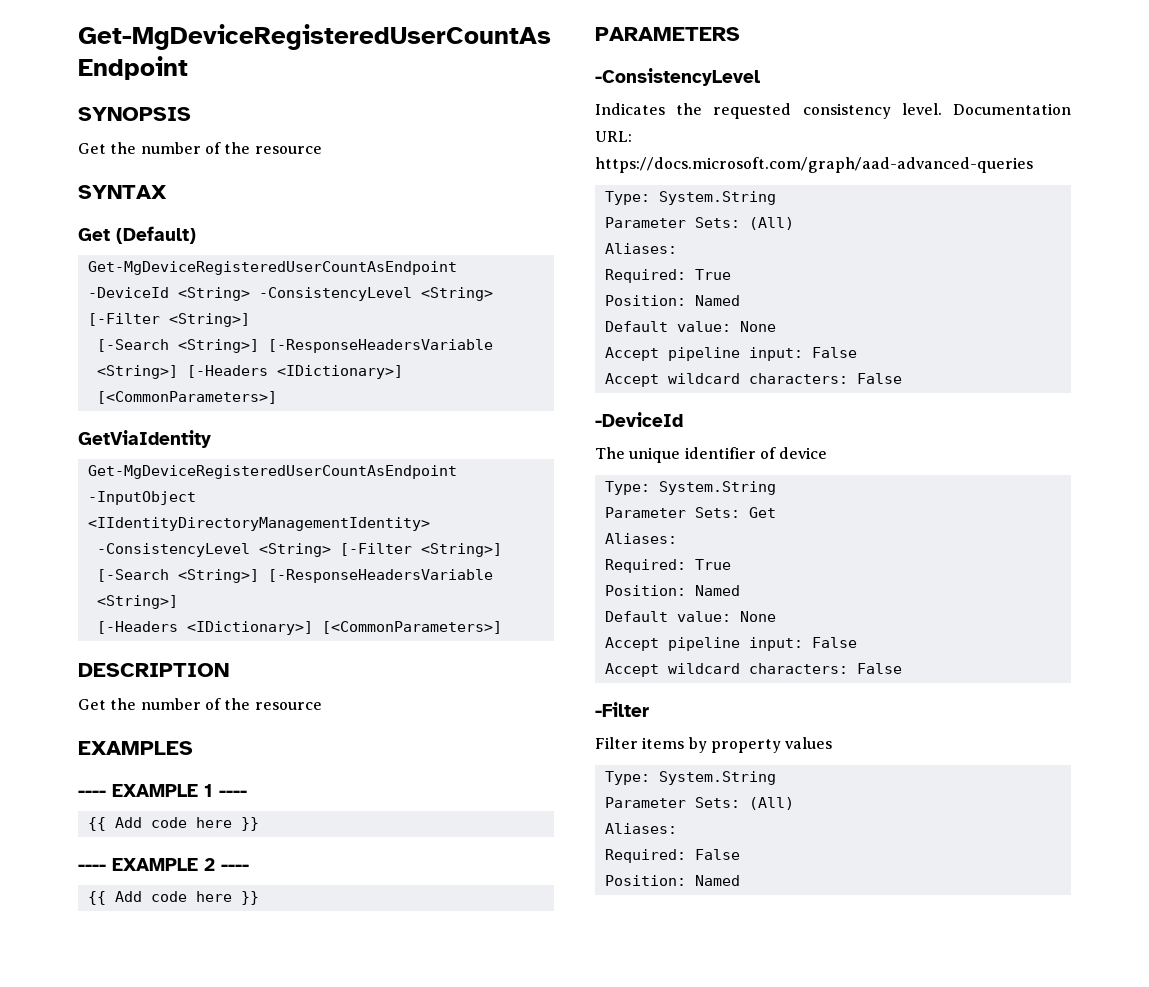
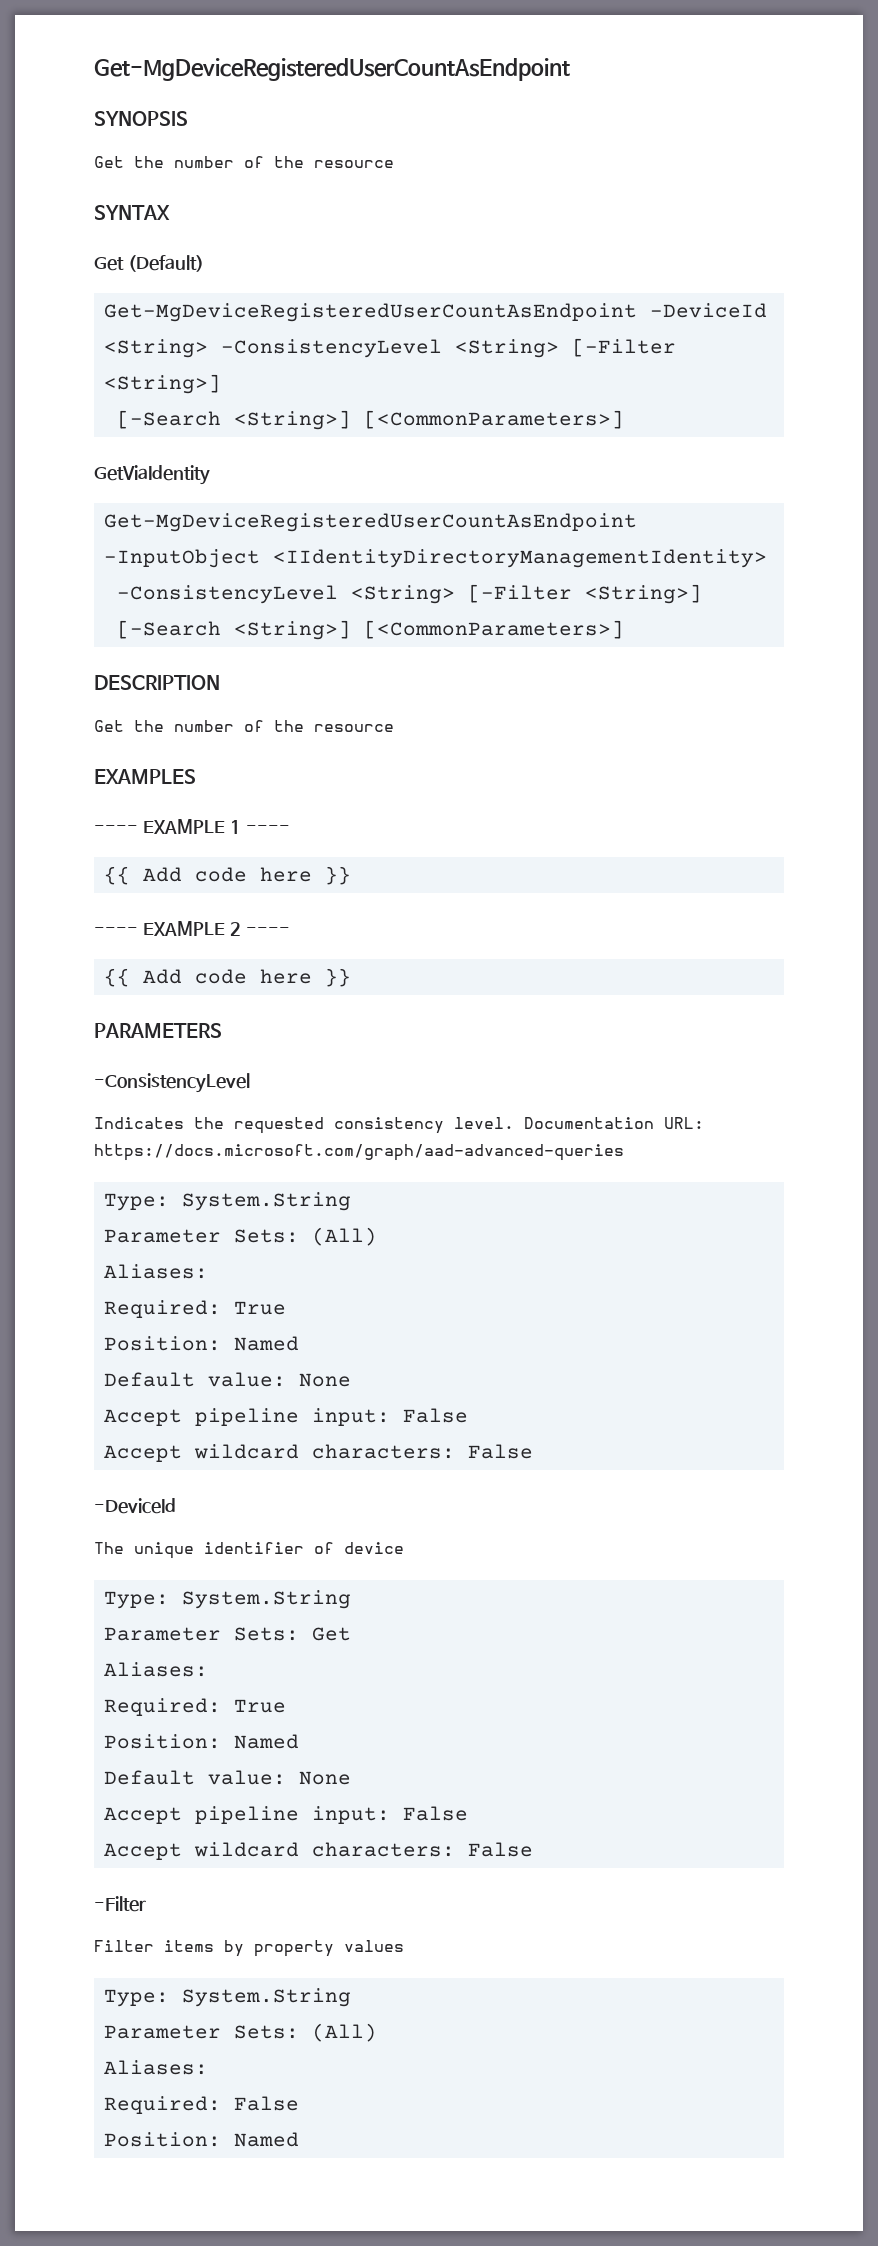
  Get-MgDeviceRegisteredUserCountAsEndpoint -DeviceId <String> -ConsistencyLevel <String> [-Filter <String>]
- [-Search <String>] [-ResponseHeadersVariable <String>] [-Headers <IDictionary>] [<CommonParameters>]
+ [-Search <String>] [<CommonParameters>]
- -ConsistencyLevel <String> [-Filter <String>] [-Search <String>] [-ResponseHeadersVariable <String>]
- [-Headers <IDictionary>] [<CommonParameters>]
+ -ConsistencyLevel <String> [-Filter <String>] [-Search <String>] [<CommonParameters>]

